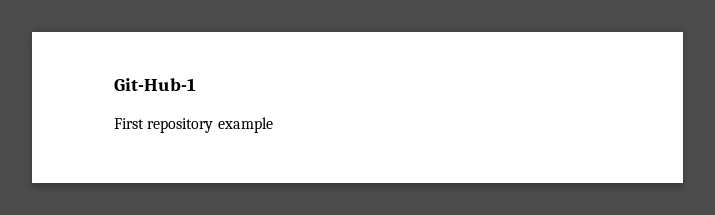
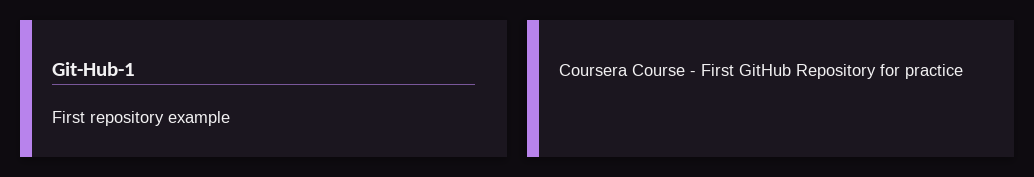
+ Coursera Course - First GitHub Repository for practice

